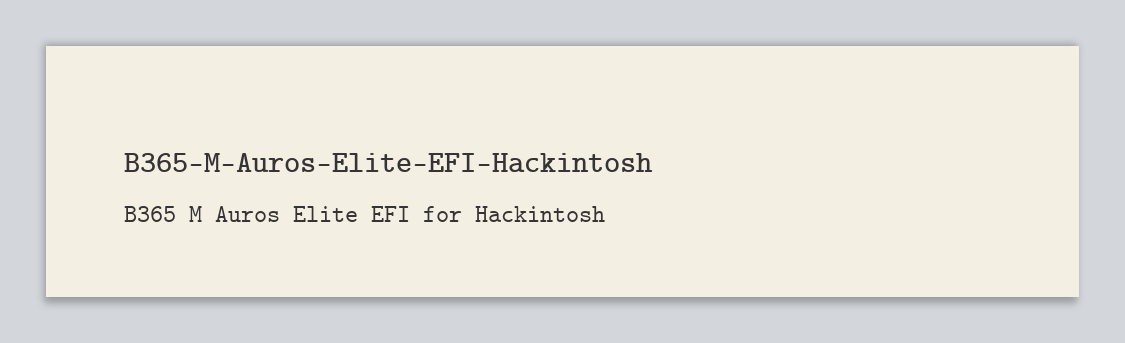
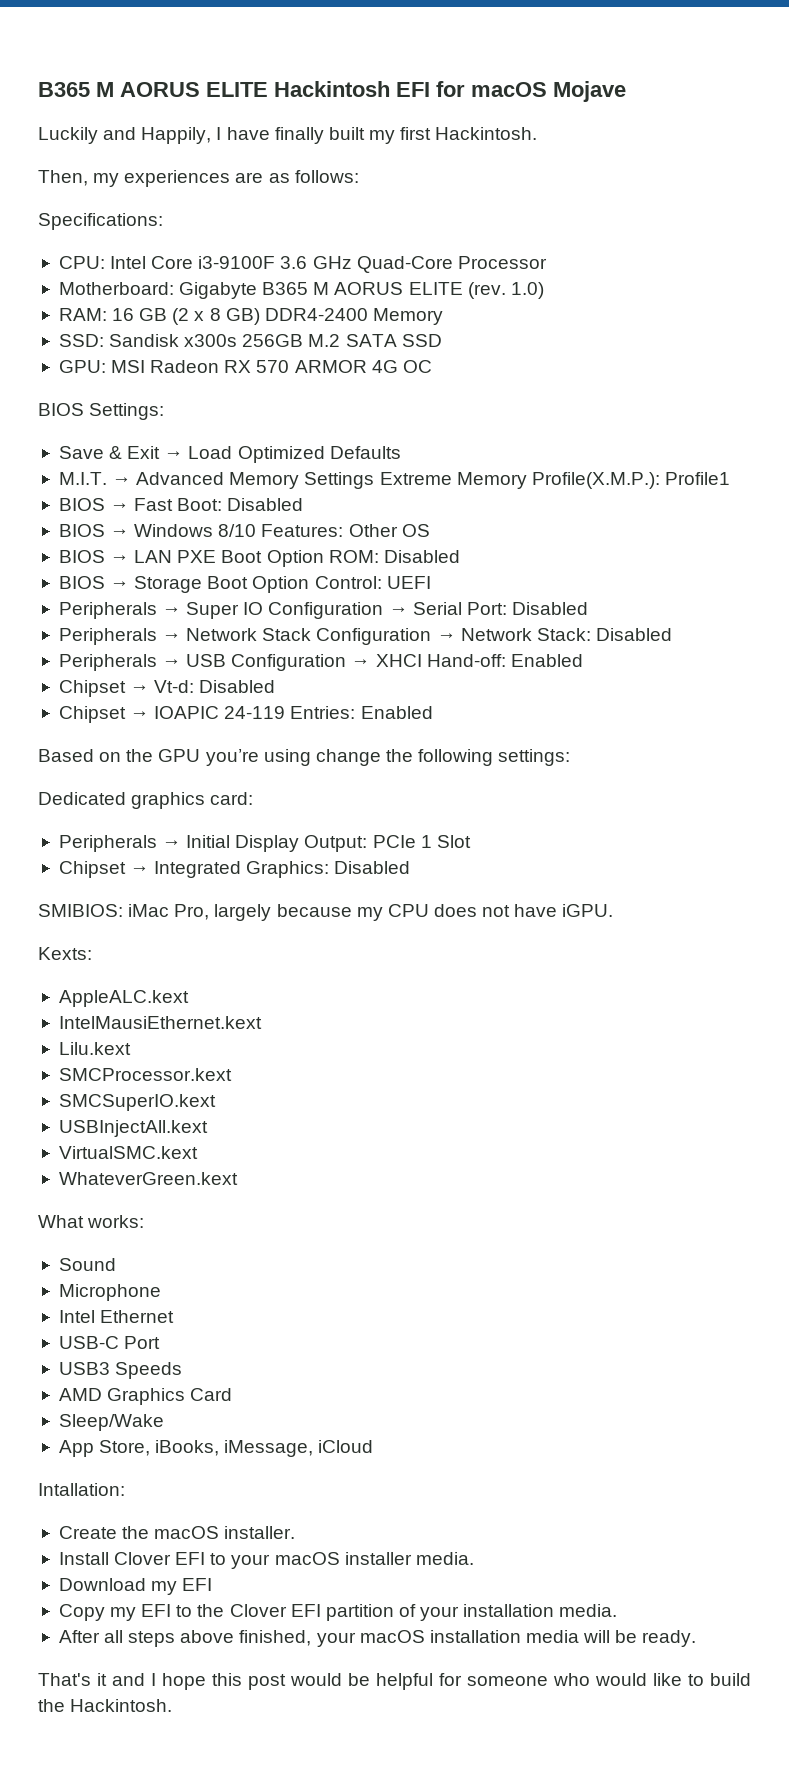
- B365-M-Auros-Elite-EFI-Hackintosh
- B365 M Auros Elite EFI for Hackintosh
+ B365 M AORUS ELITE Hackintosh EFI for macOS Mojave
+ Luckily and Happily, I have finally built my first Hackintosh.
+ Then, my experiences are as follows:
+ Specifications:
+ CPU: Intel Core i3-9100F 3.6 GHz Quad-Core Processor
+ Motherboard: Gigabyte B365 M AORUS ELITE (rev. 1.0)
+ RAM: 16 GB (2 x 8 GB) DDR4-2400 Memory
+ SSD: Sandisk x300s 256GB M.2 SATA SSD
+ GPU: MSI Radeon RX 570 ARMOR 4G OC
+ BIOS Settings:
+ Save & Exit → Load Optimized Defaults
+ M.I.T. → Advanced Memory Settings Extreme Memory Profile(X.M.P.): Profile1
+ BIOS → Fast Boot: Disabled
+ BIOS → Windows 8/10 Features: Other OS
+ BIOS → LAN PXE Boot Option ROM: Disabled
+ BIOS → Storage Boot Option Control: UEFI
+ Peripherals → Super IO Configuration → Serial Port: Disabled
+ Peripherals → Network Stack Configuration → Network Stack: Disabled
+ Peripherals → USB Configuration → XHCI Hand-off: Enabled
+ Chipset → Vt-d: Disabled
+ Chipset → IOAPIC 24-119 Entries: Enabled
+ Based on the GPU you’re using change the following settings:
+ Dedicated graphics card:
+ Peripherals → Initial Display Output: PCIe 1 Slot
+ Chipset → Integrated Graphics: Disabled
+ SMIBIOS: iMac Pro, largely because my CPU does not have iGPU.
+ Kexts:
+ AppleALC.kext
+ IntelMausiEthernet.kext
+ Lilu.kext
+ SMCProcessor.kext
+ SMCSuperIO.kext
+ USBInjectAll.kext
+ VirtualSMC.kext
+ WhateverGreen.kext
+ What works:
+ Sound
+ Microphone
+ Intel Ethernet
+ USB-C Port
+ USB3 Speeds
+ AMD Graphics Card
+ Sleep/Wake
+ App Store, iBooks, iMessage, iCloud
+ Intallation:
+ Create the macOS installer.
+ Install Clover EFI to your macOS installer media.
+ Download my EFI
+ Copy my EFI to the Clover EFI partition of your installation media.
+ After all steps above finished, your macOS installation media will be ready.
+ That's it and I hope this post would be helpful for someone who would like to build the Hackintosh.

